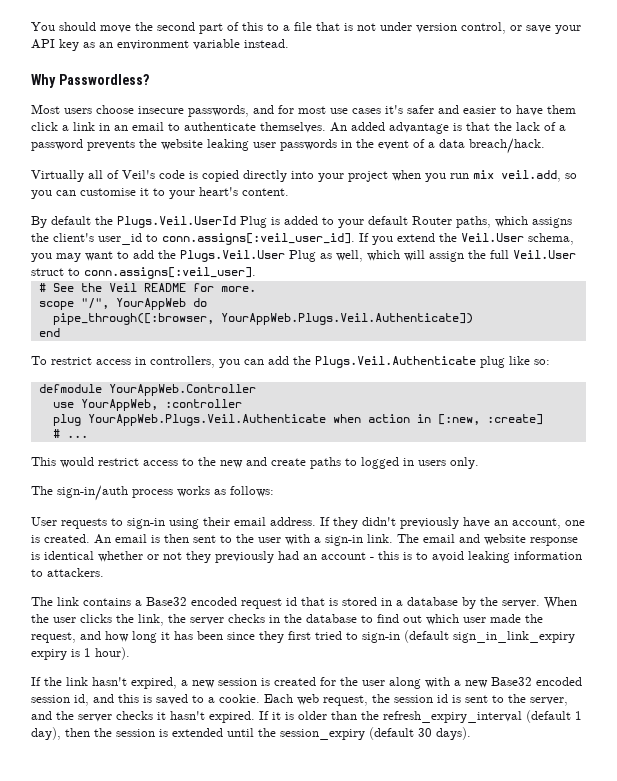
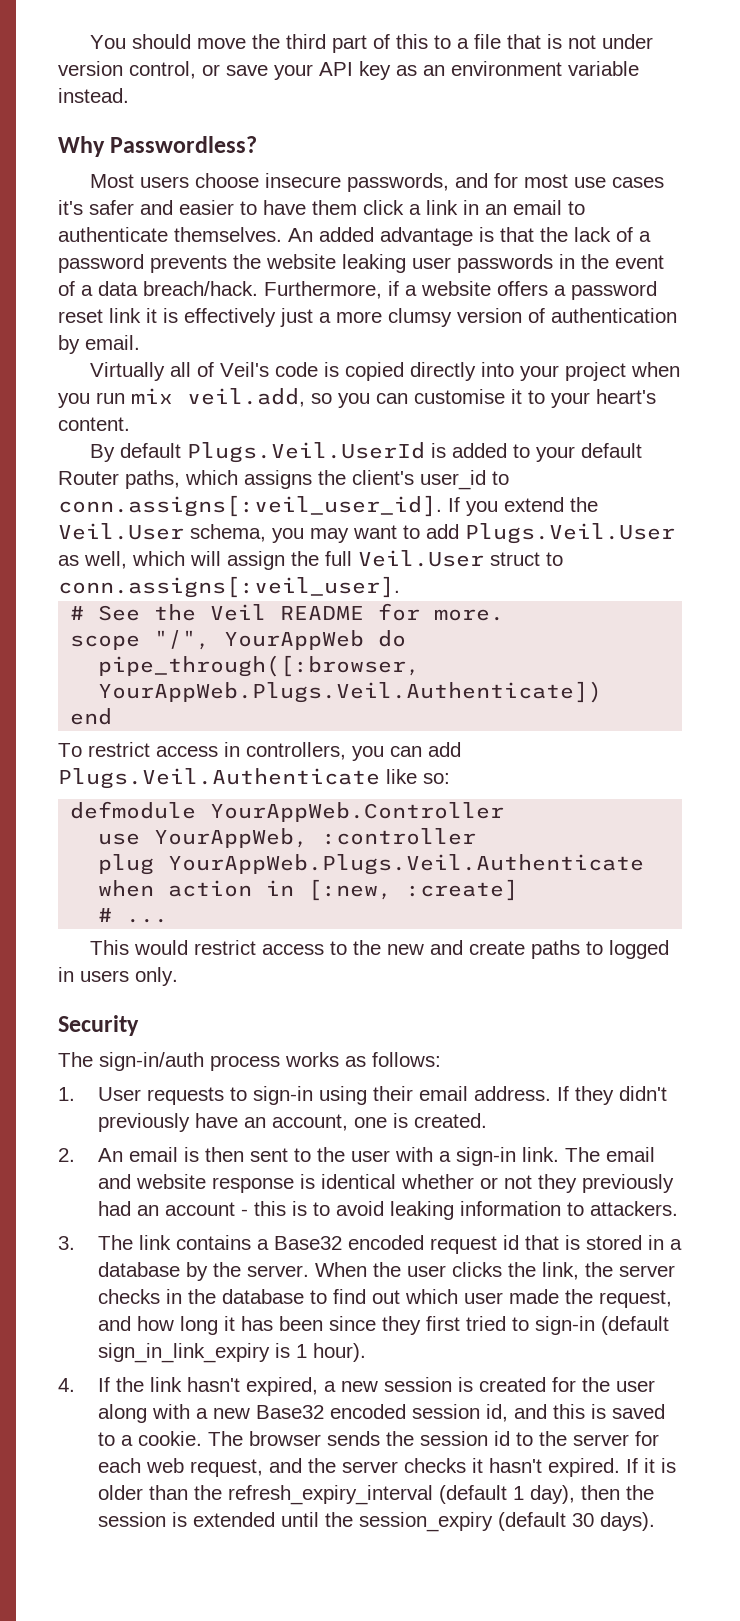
- You should move the second part of this to a file that is not under version control, or save your API key as an environment variable instead.
+ You should move the third part of this to a file that is not under version control, or save your API key as an environment variable instead.
+ Furthermore, if a website offers a password reset link it is effectively just a more clumsy version of authentication by email.
- By default the Plugs.Veil.UserId Plug is added to your default Router paths, which assigns the client's user_id to conn.assigns[:veil_user_id]. If you extend the Veil.User schema, you may want to add the Plugs.Veil.User Plug as well, which will assign the full Veil.User struct to conn.assigns[:veil_user].
+ By default Plugs.Veil.UserId is added to your default Router paths, which assigns the client's user_id to conn.assigns[:veil_user_id]. If you extend the Veil.User schema, you may want to add Plugs.Veil.User as well, which will assign the full Veil.User struct to conn.assigns[:veil_user].
- To restrict access in controllers, you can add the Plugs.Veil.Authenticate plug like so:
+ To restrict access in controllers, you can add Plugs.Veil.Authenticate like so:
+ Security
- User requests to sign-in using their email address.
+ 1. User requests to sign-in using their email address.
- If they didn't previously have an account, one is created. An email is then sent to the user with a sign-in link.
+ If they didn't previously have an account, one is created.
+ 2. An email is then sent to the user with a sign-in link.
- The link contains a Base32 encoded request id that is stored in a database by the server.
+ 3. The link contains a Base32 encoded request id that is stored in a database by the server.
- When the user clicks the link, the server checks in the database to find out which user made the request, and how long it has been since they first tried to sign-in (default sign_in_link_expiry expiry is 1 hour).
+ When the user clicks the link, the server checks in the database to find out which user made the request, and how long it has been since they first tried to sign-in (default sign_in_link_expiry is 1 hour).
- If the link hasn't expired, a new session is created for the user along with a new Base32 encoded session id, and this is saved to a cookie.
+ 4. If the link hasn't expired, a new session is created for the user along with a new Base32 encoded session id, and this is saved to a cookie.
- Each web request, the session id is sent to the server, and the server checks it hasn't expired.
+ The browser sends the session id to the server for each web request, and the server checks it hasn't expired.

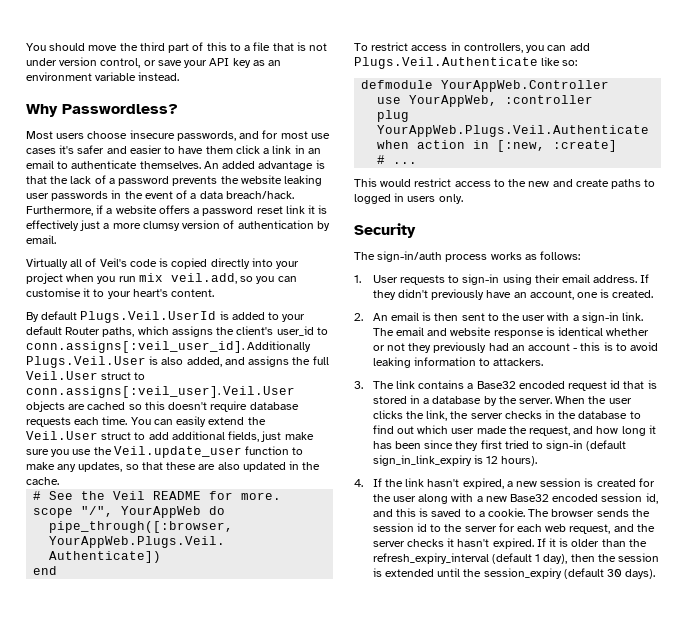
- By default Plugs.Veil.UserId is added to your default Router paths, which assigns the client's user_id to conn.assigns[:veil_user_id]. If you extend the Veil.User schema, you may want to add Plugs.Veil.User as well, which will assign the full Veil.User struct to conn.assigns[:veil_user].
+ By default Plugs.Veil.UserId is added to your default Router paths, which assigns the client's user_id to conn.assigns[:veil_user_id]. Additionally Plugs.Veil.User is also added, and assigns the full Veil.User struct to conn.assigns[:veil_user]. Veil.User objects are cached so this doesn't require database requests each time. You can easily extend the Veil.User struct to add additional fields, just make sure you use the Veil.update_user function to make any updates, so that these are also updated in the cache.
- When the user clicks the link, the server checks in the database to find out which user made the request, and how long it has been since they first tried to sign-in (default sign_in_link_expiry is 1 hour).
+ When the user clicks the link, the server checks in the database to find out which user made the request, and how long it has been since they first tried to sign-in (default sign_in_link_expiry is 12 hours).

